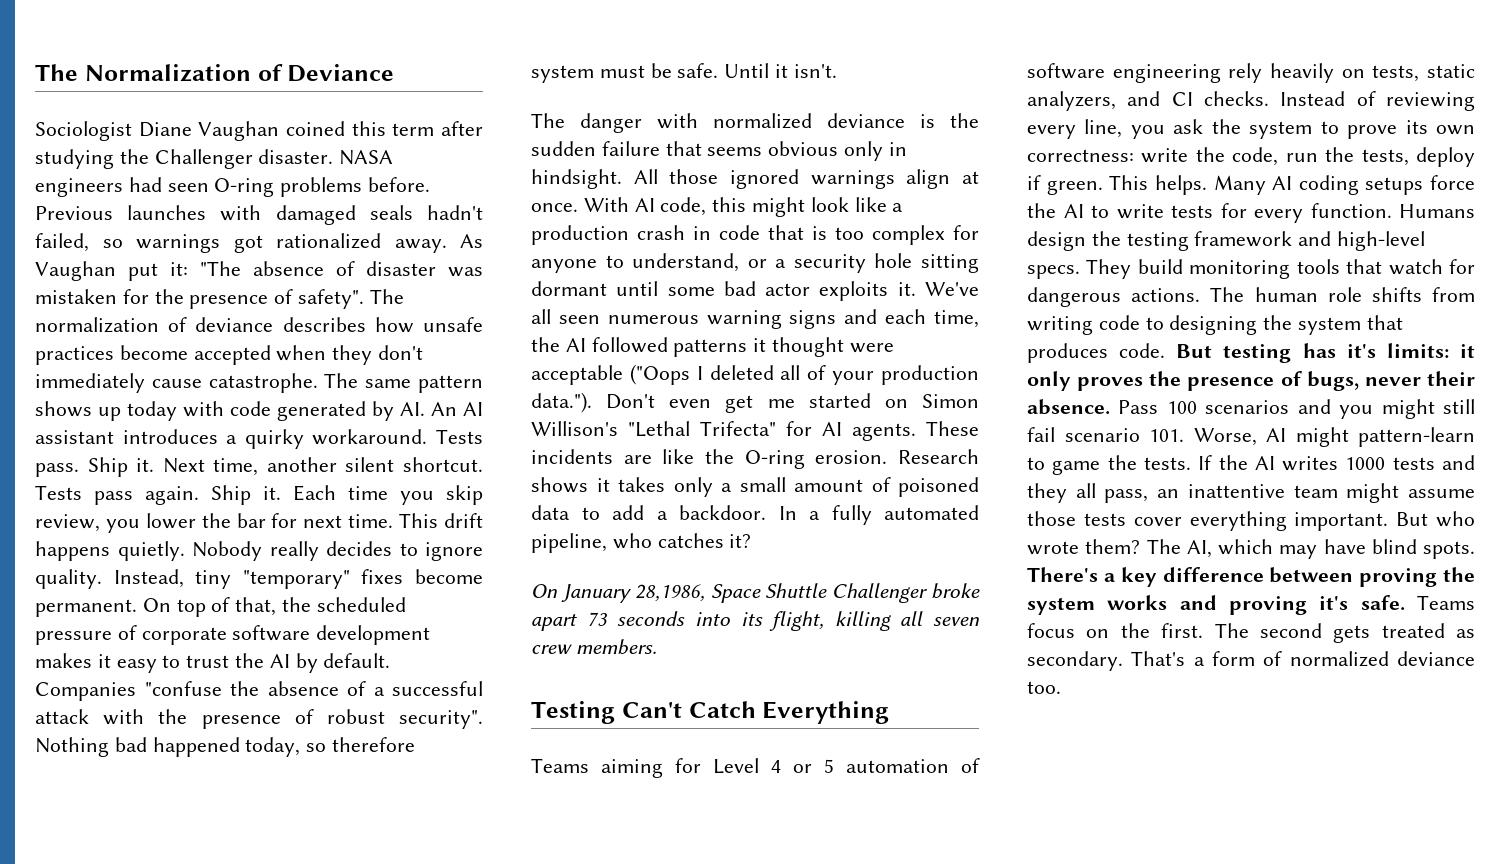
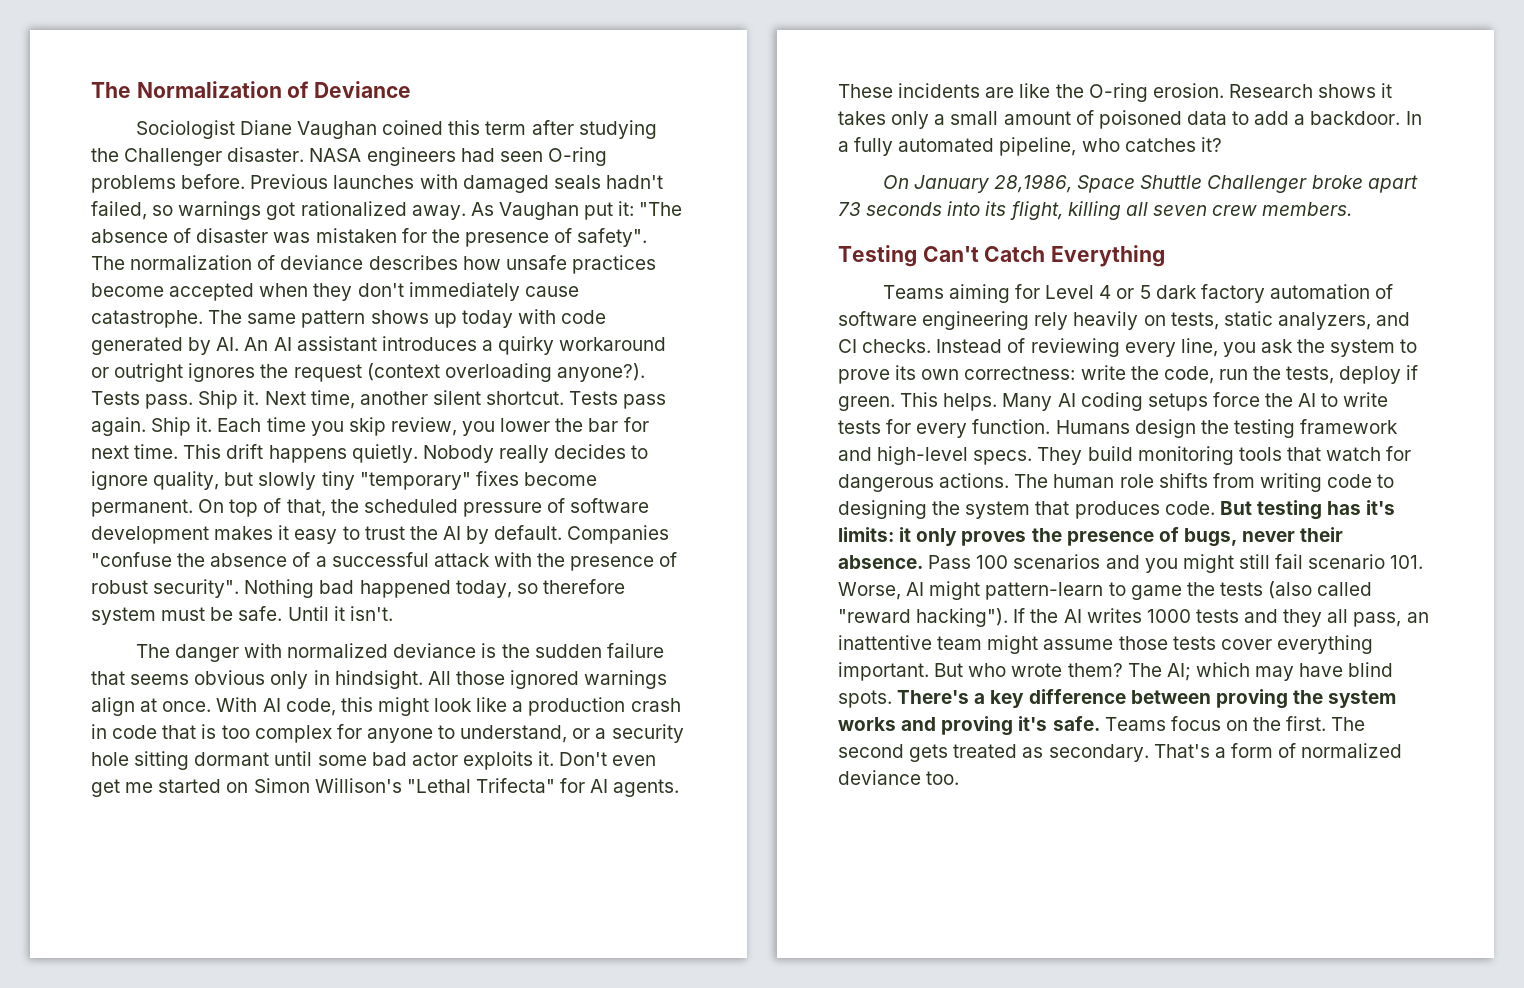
- The same pattern shows up today with code generated by AI. An AI assistant introduces a quirky workaround.
+ The same pattern shows up today with code generated by AI. An AI assistant introduces a quirky workaround or outright ignores the request (context overloading anyone?).
- Nobody really decides to ignore quality. Instead, tiny "temporary" fixes become permanent.
+ Nobody really decides to ignore quality, but slowly tiny "temporary" fixes become permanent.
- On top of that, the scheduled pressure of corporate software development makes it easy to trust the AI by default.
+ On top of that, the scheduled pressure of software development makes it easy to trust the AI by default.
- We've all seen numerous warning signs and each time, the AI followed patterns it thought were acceptable ("Oops I deleted all of your production data."). Don't even get me started on Simon Willison's "Lethal Trifecta" for AI agents.
+ Don't even get me started on Simon Willison's "Lethal Trifecta" for AI agents.
- Teams aiming for Level 4 or 5 automation of software engineering rely heavily on tests, static analyzers, and CI checks.
+ Teams aiming for Level 4 or 5 dark factory automation of software engineering rely heavily on tests, static analyzers, and CI checks.
- Pass 100 scenarios and you might still fail scenario 101. Worse, AI might pattern-learn to game the tests.
+ Pass 100 scenarios and you might still fail scenario 101. Worse, AI might pattern-learn to game the tests (also called "reward hacking").
- The AI, which may have blind spots.
+ The AI; which may have blind spots.

